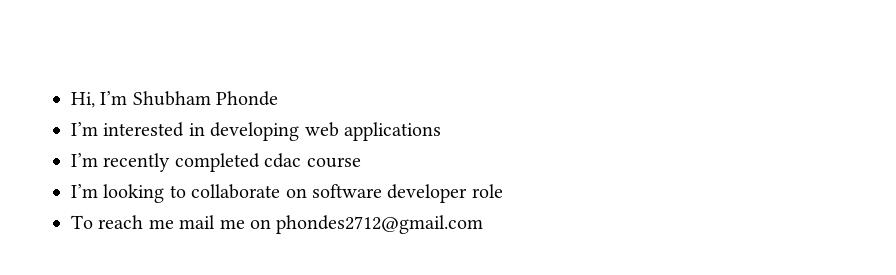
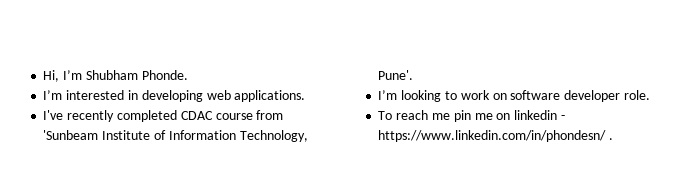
- Hi, I’m Shubham Phonde
+ Hi, I’m Shubham Phonde.
- I’m interested in developing web applications
- I’m recently completed cdac course
+ I’m interested in developing web applications.
+ I've recently completed CDAC course from 'Sunbeam Institute of Information Technology, Pune'.
- I’m looking to collaborate on software developer role
+ I’m looking to work on software developer role.
- To reach me mail me on phondes2712@gmail.com
+ To reach me pin me on linkedin - https://www.linkedin.com/in/phondesn/ .

